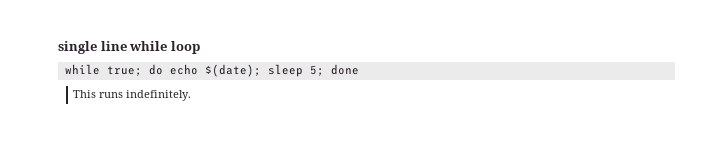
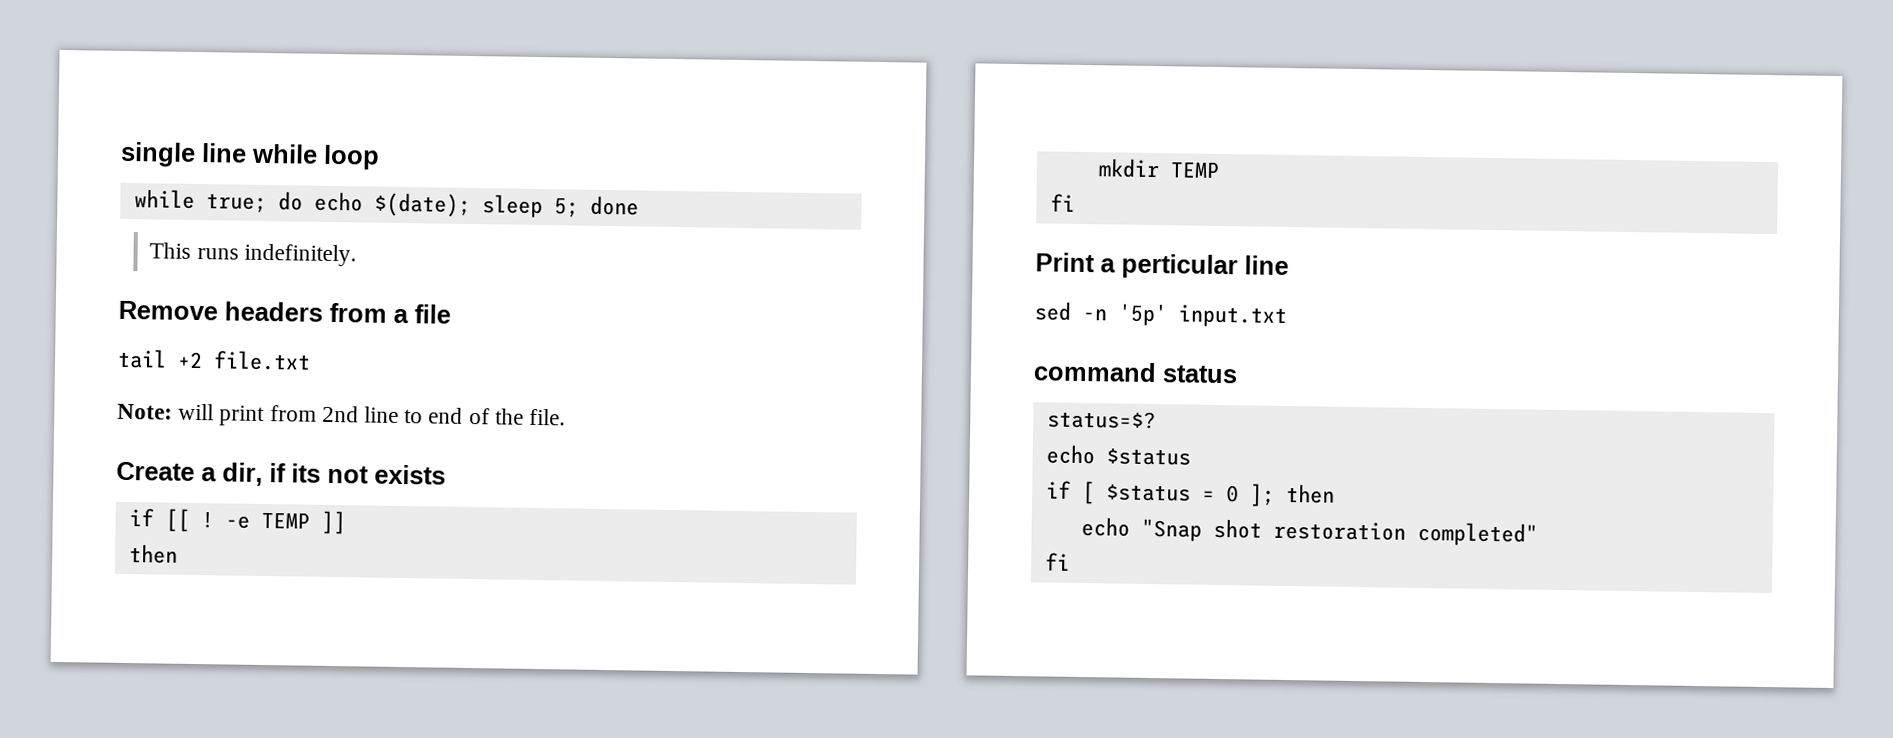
+ Remove headers from a file
+ tail +2 file.txt
+ Note: will print from 2nd line to end of the file.
+ Create a dir, if its not exists
+ if [[ ! -e TEMP ]]
+ then
+ mkdir TEMP
+ fi
+ Print a perticular line
+ sed -n '5p' input.txt
+ command status
+ status=$?
+ echo $status
+ if [ $status = 0 ]; then
+ echo "Snap shot restoration completed"
+ fi

